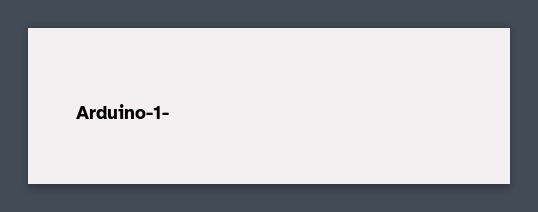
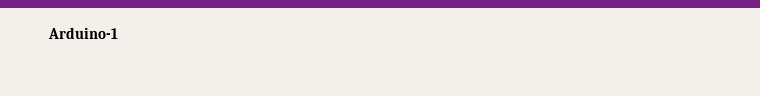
- Arduino-1-
+ Arduino-1

